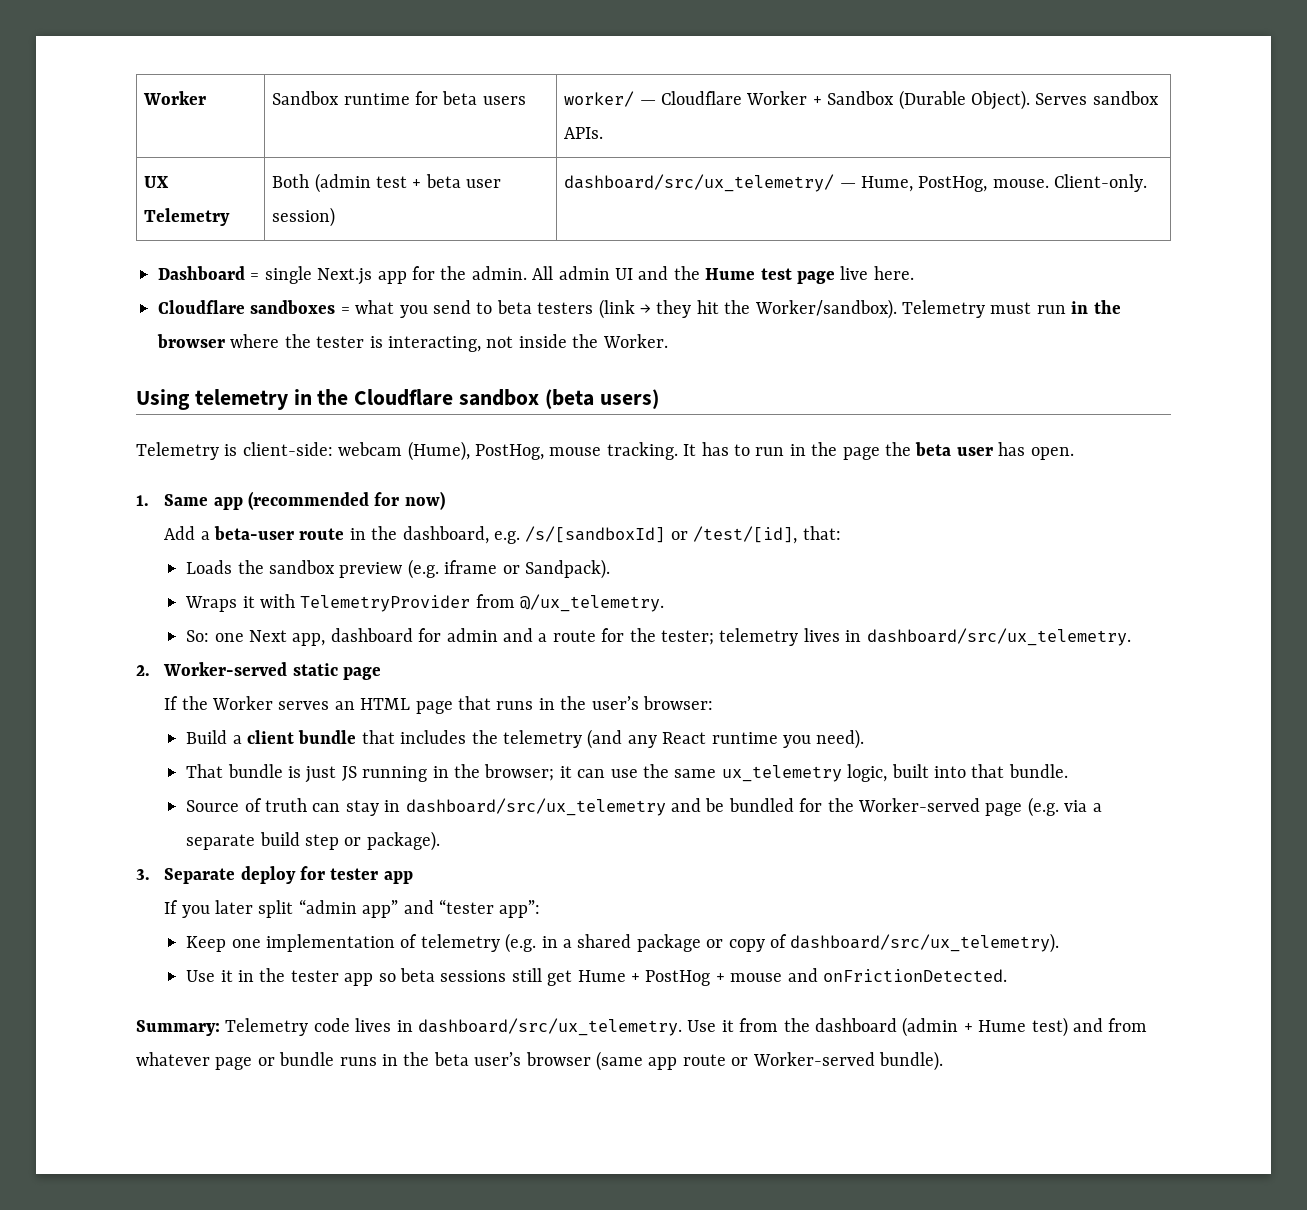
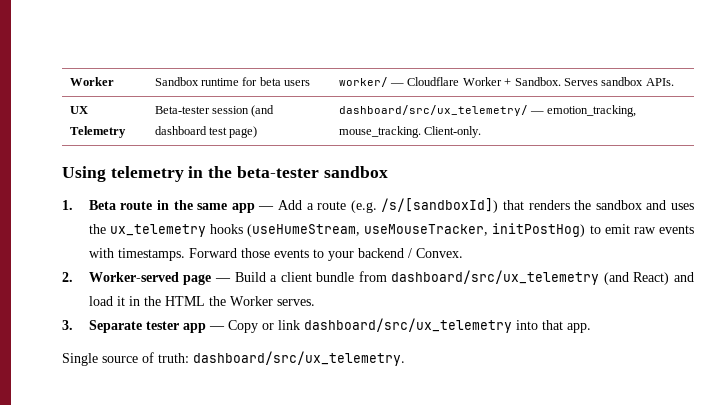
- Worker | Sandbox runtime for beta users | worker/ — Cloudflare Worker + Sandbox (Durable Object). Serves sandbox APIs.
+ Worker | Sandbox runtime for beta users | worker/ — Cloudflare Worker + Sandbox. Serves sandbox APIs.
- UX Telemetry | Both (admin test + beta user session) | dashboard/src/ux_telemetry/ — Hume, PostHog, mouse. Client-only.
- Dashboard = single Next.js app for the admin. All admin UI and the Hume test page live here.
- Cloudflare sandboxes = what you send to beta testers (link → they hit the Worker/sandbox). Telemetry must run in the browser where the tester is interacting, not inside the Worker.
+ UX Telemetry | Beta-tester session (and dashboard test page) | dashboard/src/ux_telemetry/ — emotion_tracking, mouse_tracking. Client-only.
- Using telemetry in the Cloudflare sandbox (beta users)
- Telemetry is client-side: webcam (Hume), PostHog, mouse tracking. It has to run in the page the beta user has open.
- 1. Same app (recommended for now)
- Add a beta-user route in the dashboard, e.g. /s/[sandboxId] or /test/[id], that:
- Loads the sandbox preview (e.g. iframe or Sandpack).
- Wraps it with TelemetryProvider from @/ux_telemetry.
- So: one Next app, dashboard for admin and a route for the tester; telemetry lives in dashboard/src/ux_telemetry.
+ Using telemetry in the beta-tester sandbox
+ 1. Beta route in the same app — Add a route (e.g. /s/[sandboxId]) that renders the sandbox and uses the ux_telemetry hooks (useHumeStream, useMouseTracker, initPostHog) to emit raw events with timestamps. Forward those events to your backend / Convex.
- 2. Worker-served static page
- If the Worker serves an HTML page that runs in the user’s browser:
- Build a client bundle that includes the telemetry (and any React runtime you need).
- That bundle is just JS running in the browser; it can use the same ux_telemetry logic, built into that bundle.
- Source of truth can stay in dashboard/src/ux_telemetry and be bundled for the Worker-served page (e.g. via a separate build step or package).
+ 2. Worker-served page — Build a client bundle from dashboard/src/ux_telemetry (and React) and load it in the HTML the Worker serves.
- 3. Separate deploy for tester app
- If you later split “admin app” and “tester app”:
- Keep one implementation of telemetry (e.g. in a shared package or copy of dashboard/src/ux_telemetry).
- Use it in the tester app so beta sessions still get Hume + PostHog + mouse and onFrictionDetected.
- Summary: Telemetry code lives in dashboard/src/ux_telemetry. Use it from the dashboard (admin + Hume test) and from whatever page or bundle runs in the beta user’s browser (same app route or Worker-served bundle).
+ 3. Separate tester app — Copy or link dashboard/src/ux_telemetry into that app.
+ Single source of truth: dashboard/src/ux_telemetry.

